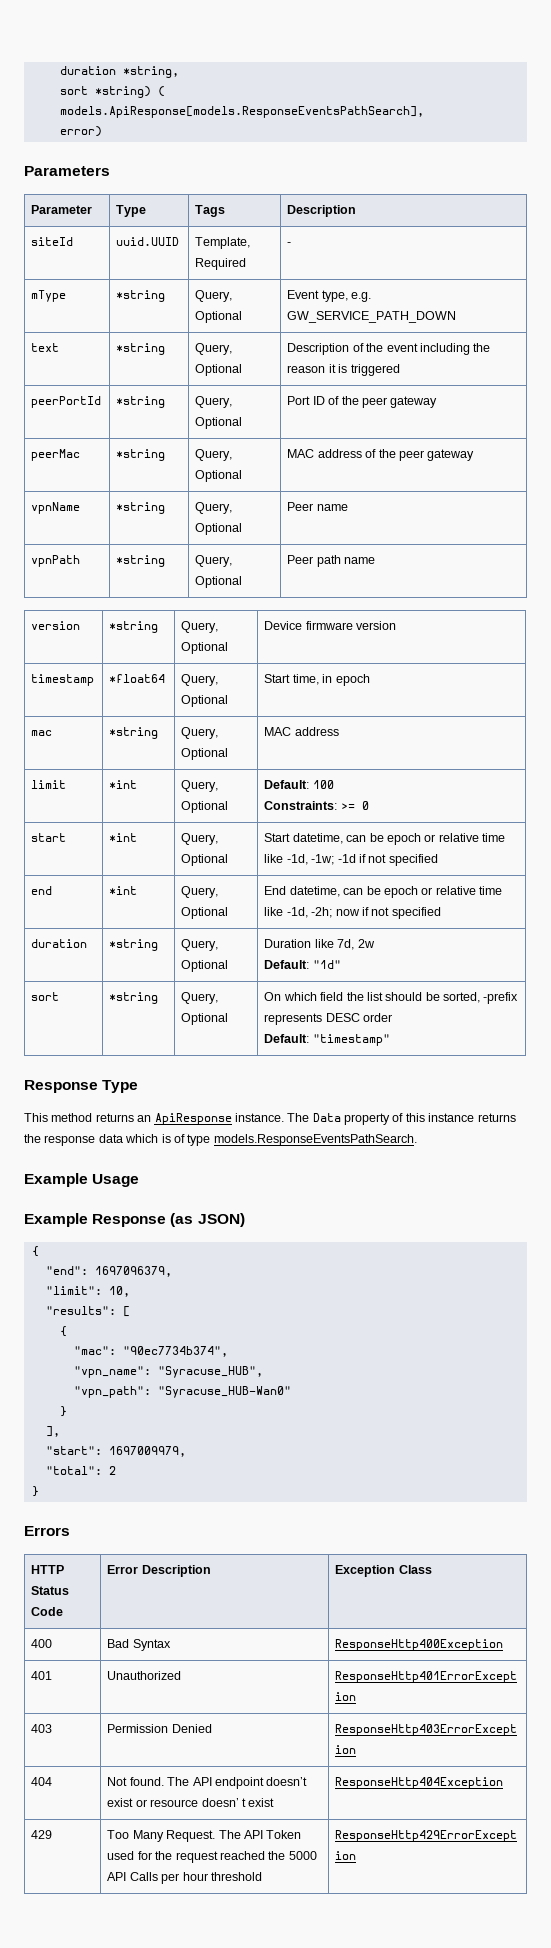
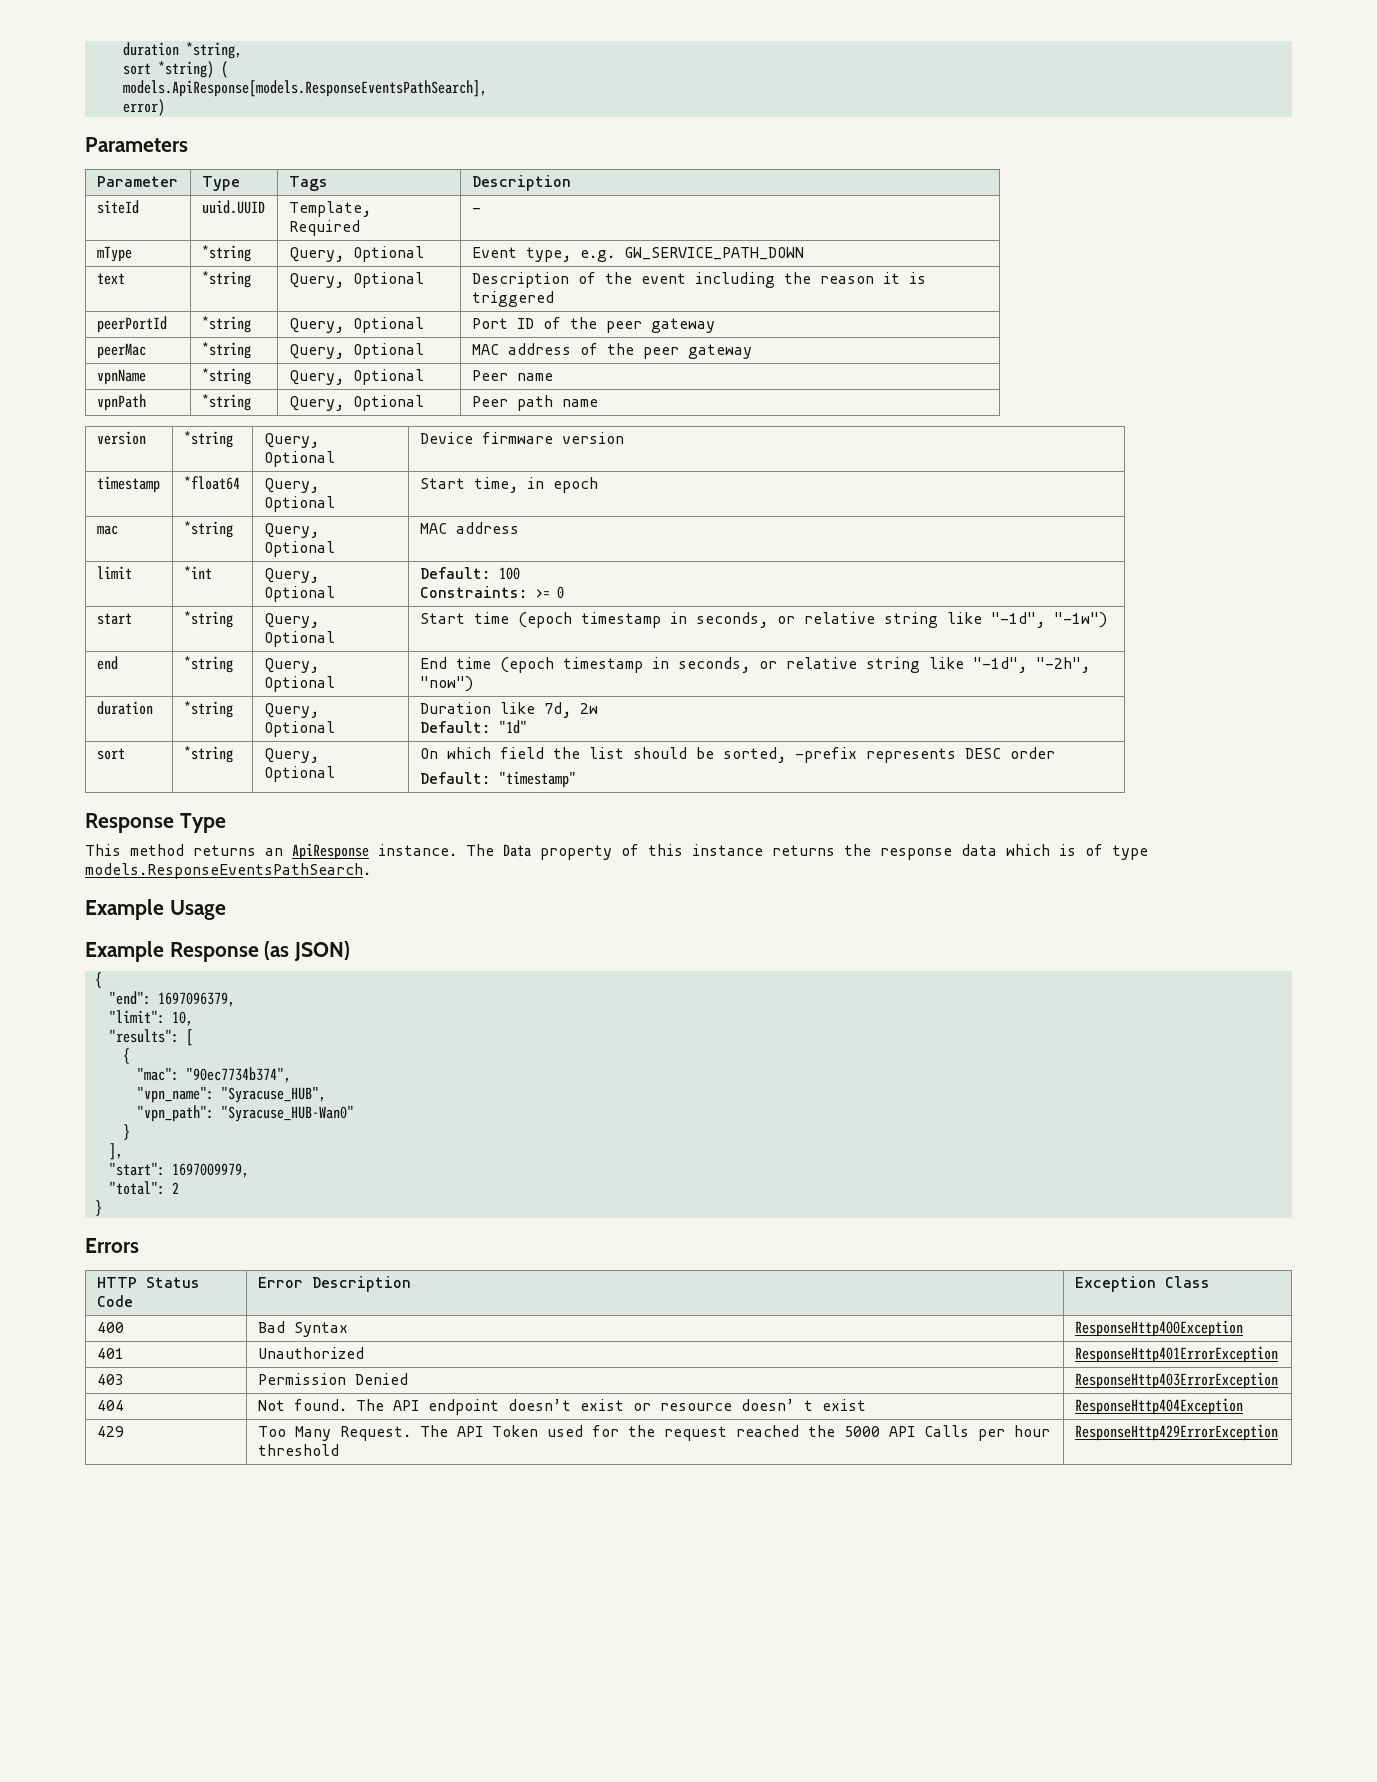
- start | *int | Query, Optional | Start datetime, can be epoch or relative time like -1d, -1w; -1d if not specified
+ start | *string | Query, Optional | Start time (epoch timestamp in seconds, or relative string like "-1d", "-1w")
- end | *int | Query, Optional | End datetime, can be epoch or relative time like -1d, -2h; now if not specified
+ end | *string | Query, Optional | End time (epoch timestamp in seconds, or relative string like "-1d", "-2h", "now")

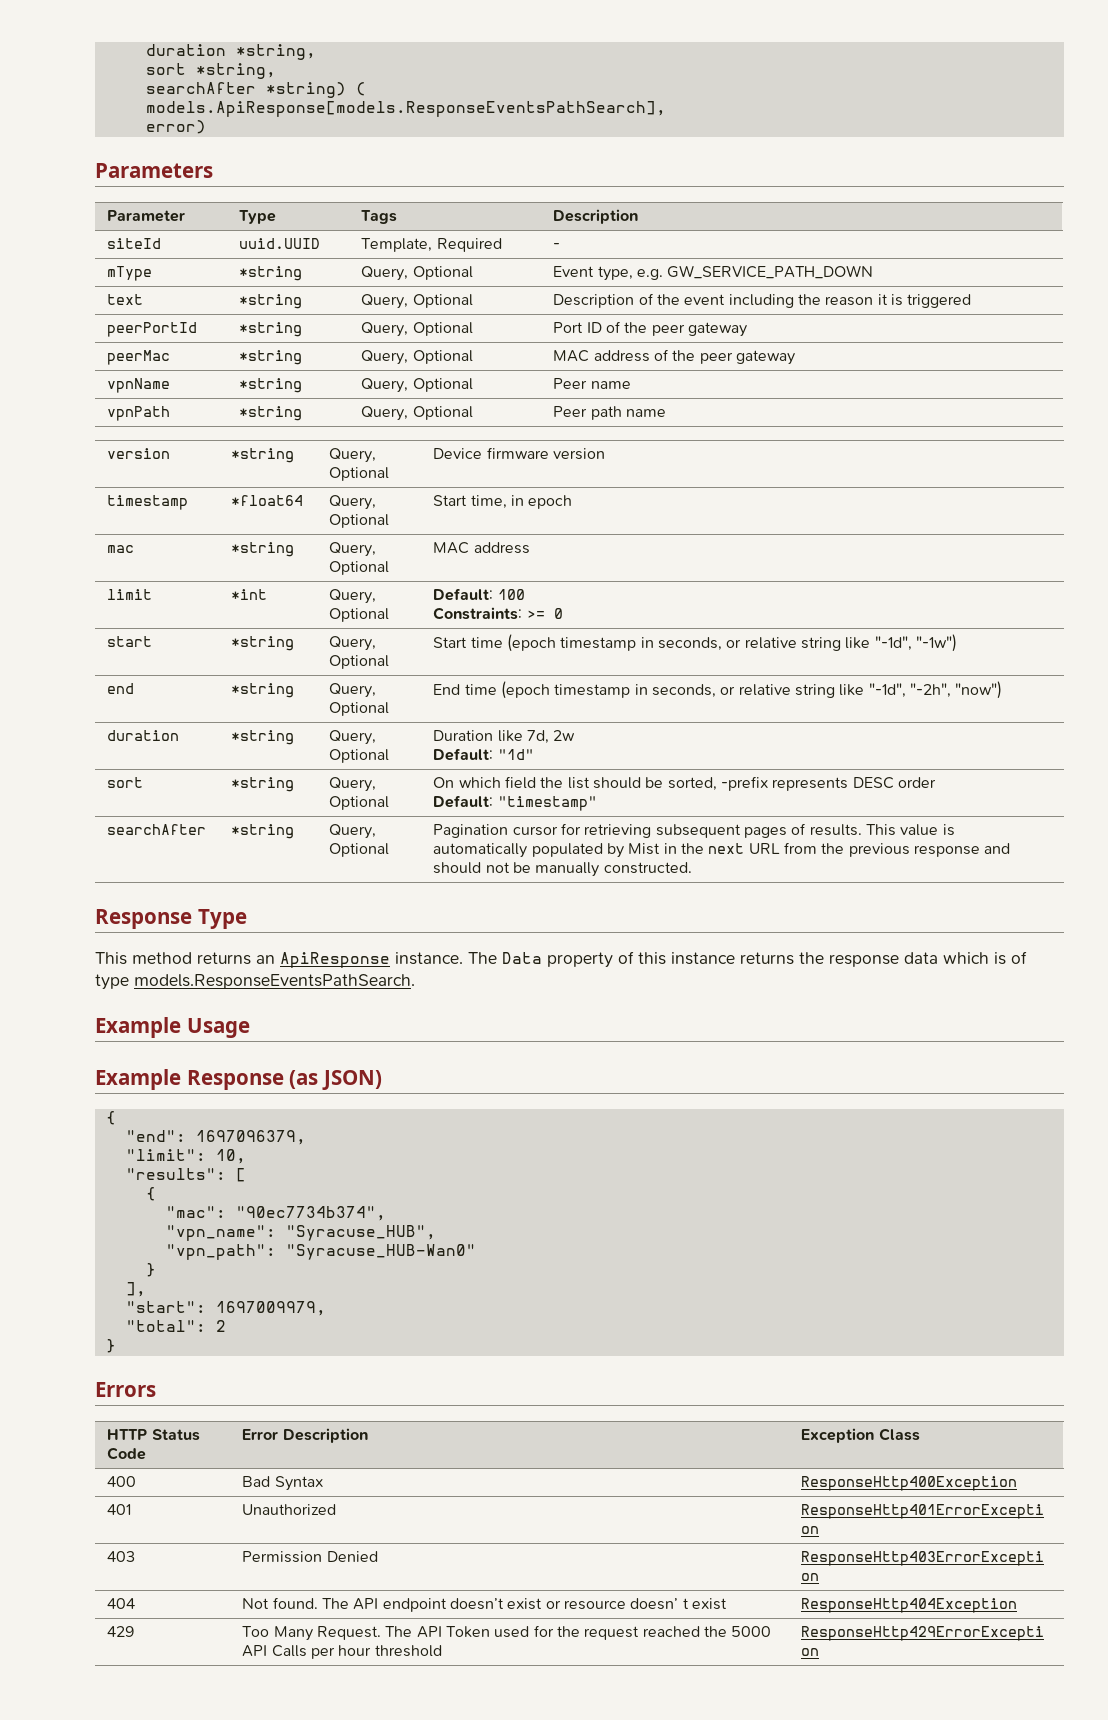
- sort *string) (
+ sort *string,
+ searchAfter *string) (
+ searchAfter | *string | Query, Optional | Pagination cursor for retrieving subsequent pages of results. This value is automatically populated by Mist in the next URL from the previous response and should not be manually constructed.

